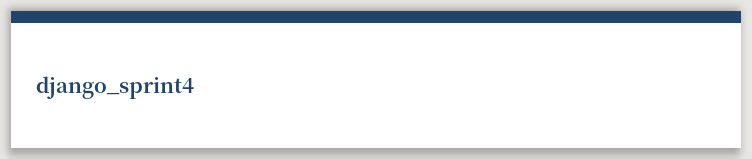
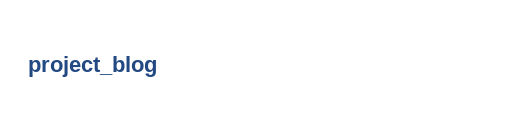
- django_sprint4
+ project_blog

